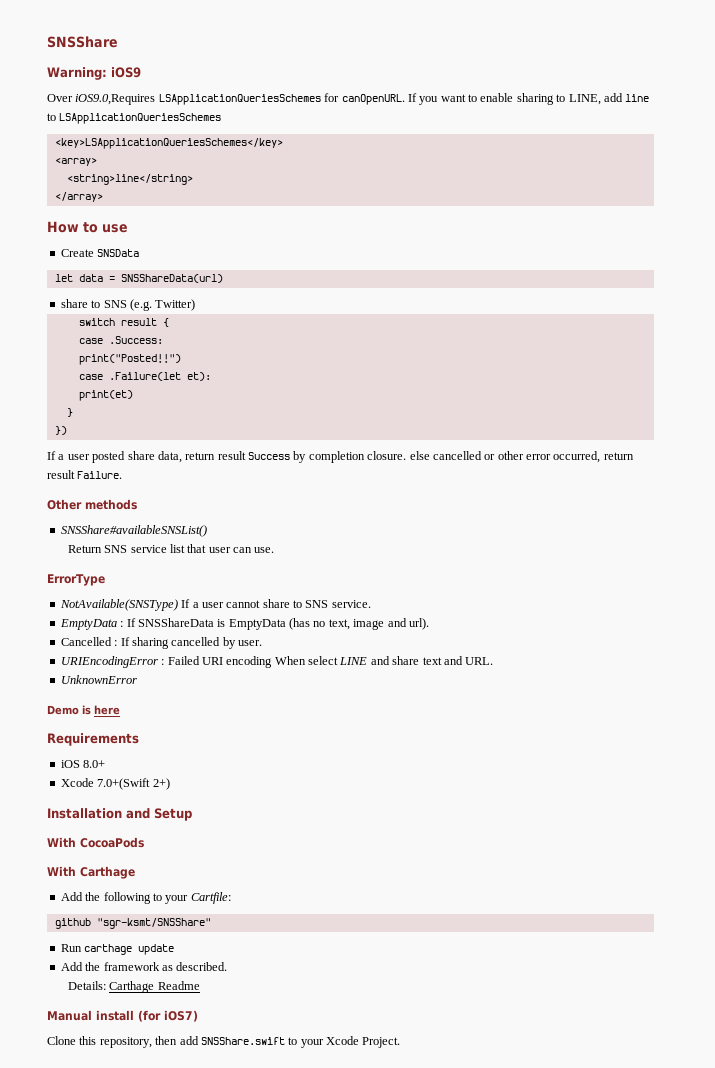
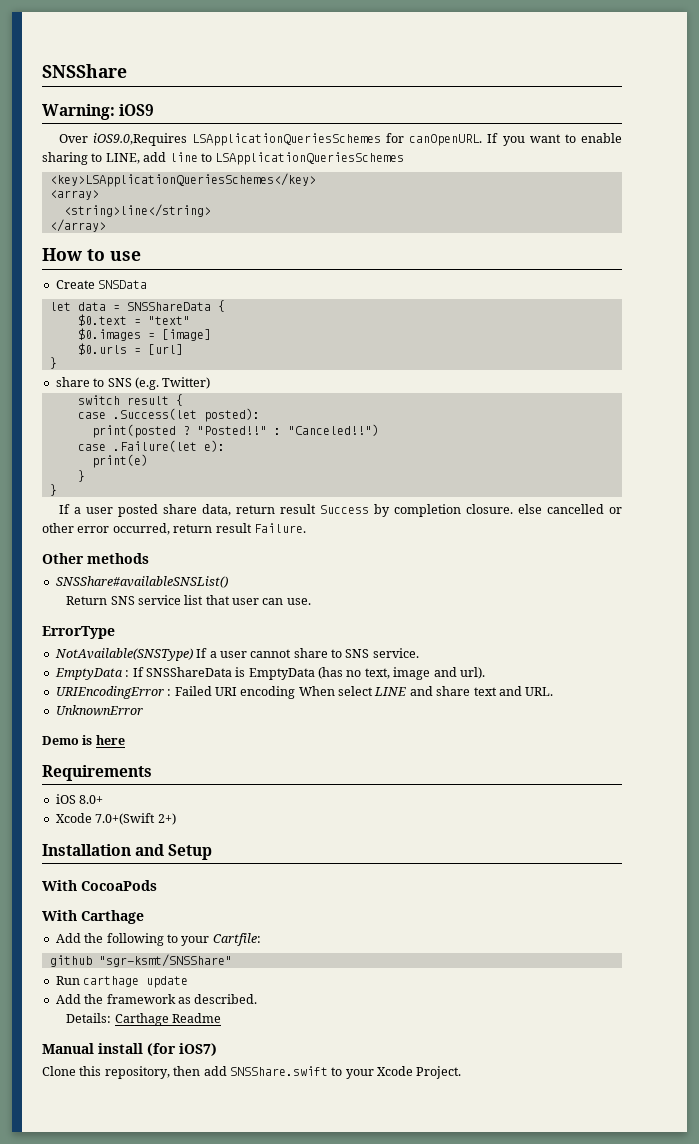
- let data = SNSShareData(url)
+ let data = SNSShareData {
+ $0.text = "text"
+ $0.images = [image]
+ $0.urls = [url]
+ }
- case .Success:
- print("Posted!!")
+ case .Success(let posted):
+ print(posted ? "Posted!!" : "Canceled!!")
- case .Failure(let et):
- print(et)
+ case .Failure(let e):
+ print(e)
  }
- })
+ }
- Cancelled : If sharing cancelled by user.

